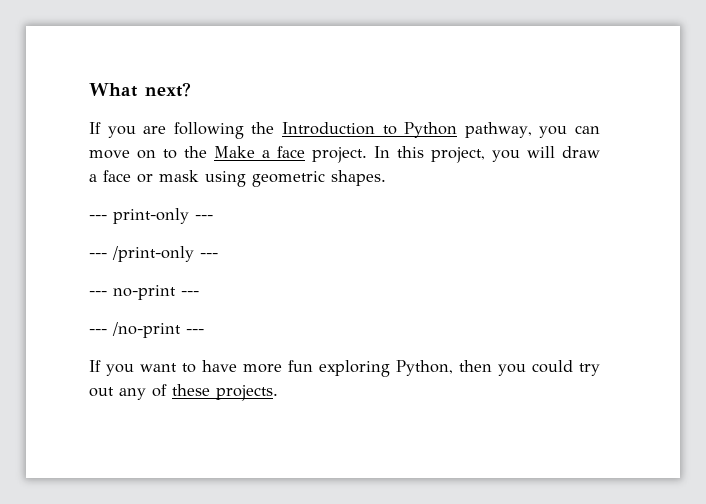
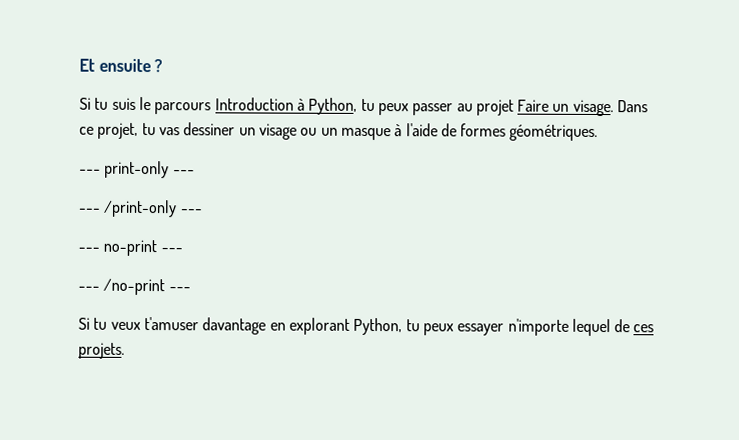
- What next?
- If you are following the Introduction to Python pathway, you can move on to the Make a face project. In this project, you will draw a face or mask using geometric shapes.
+ Et ensuite ?
+ Si tu suis le parcours Introduction à Python, tu peux passer au projet Faire un visage. Dans ce projet, tu vas dessiner un visage ou un masque à l'aide de formes géométriques.
- If you want to have more fun exploring Python, then you could try out any of these projects.
+ Si tu veux t'amuser davantage en explorant Python, tu peux essayer n'importe lequel de ces projets.

